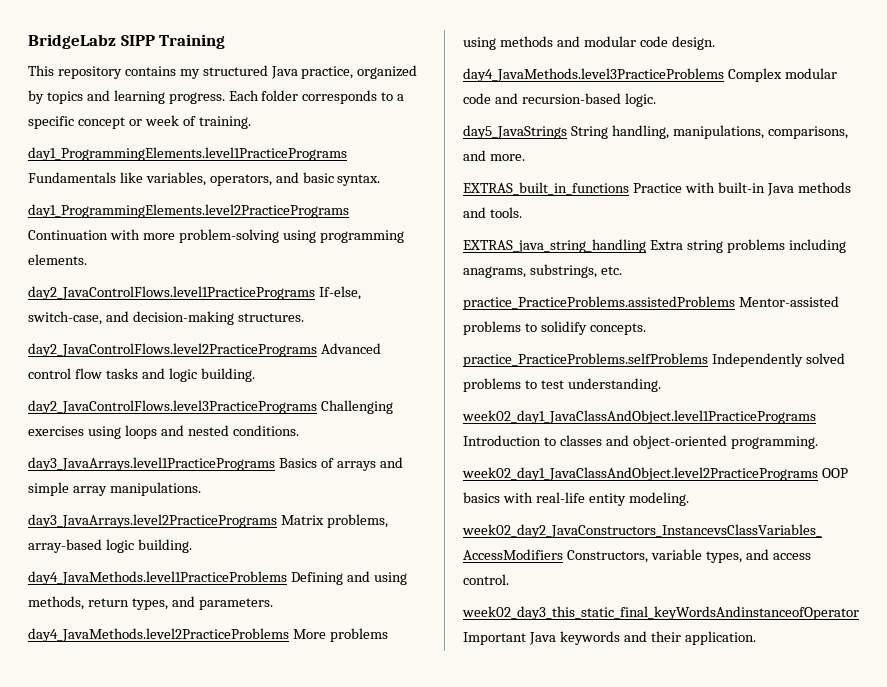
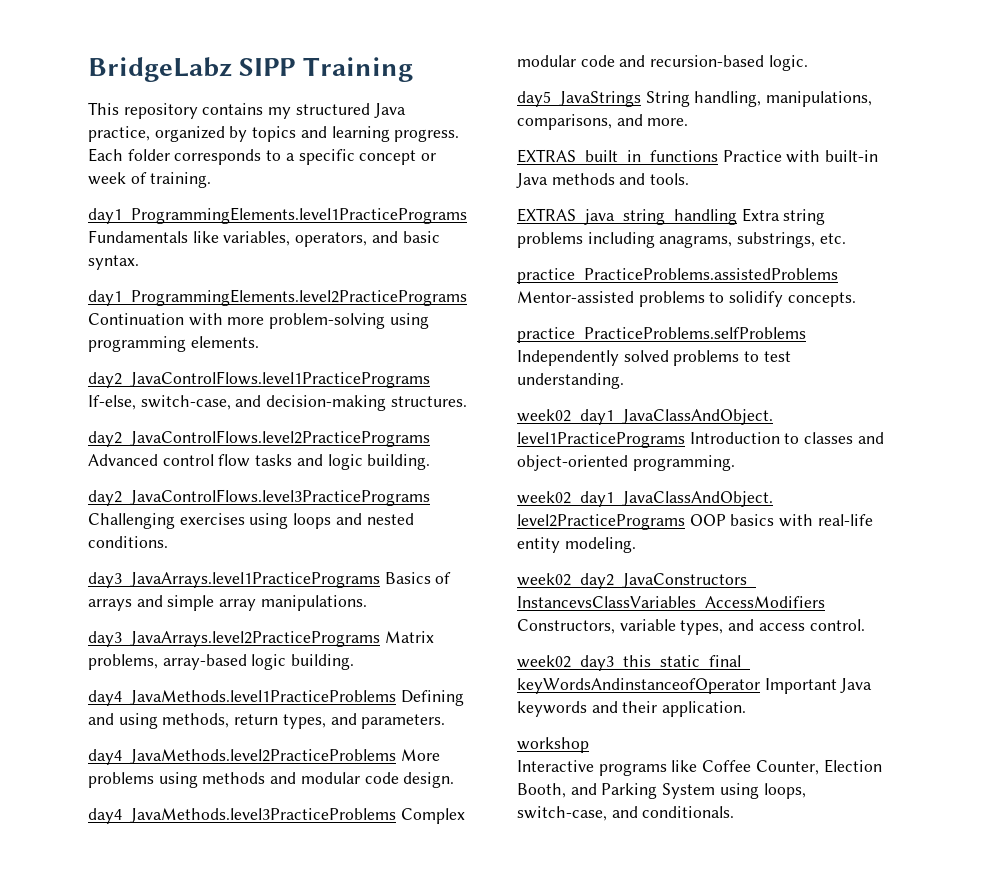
+ workshop
+ Interactive programs like Coffee Counter, Election Booth, and Parking System using loops, switch-case, and conditionals.

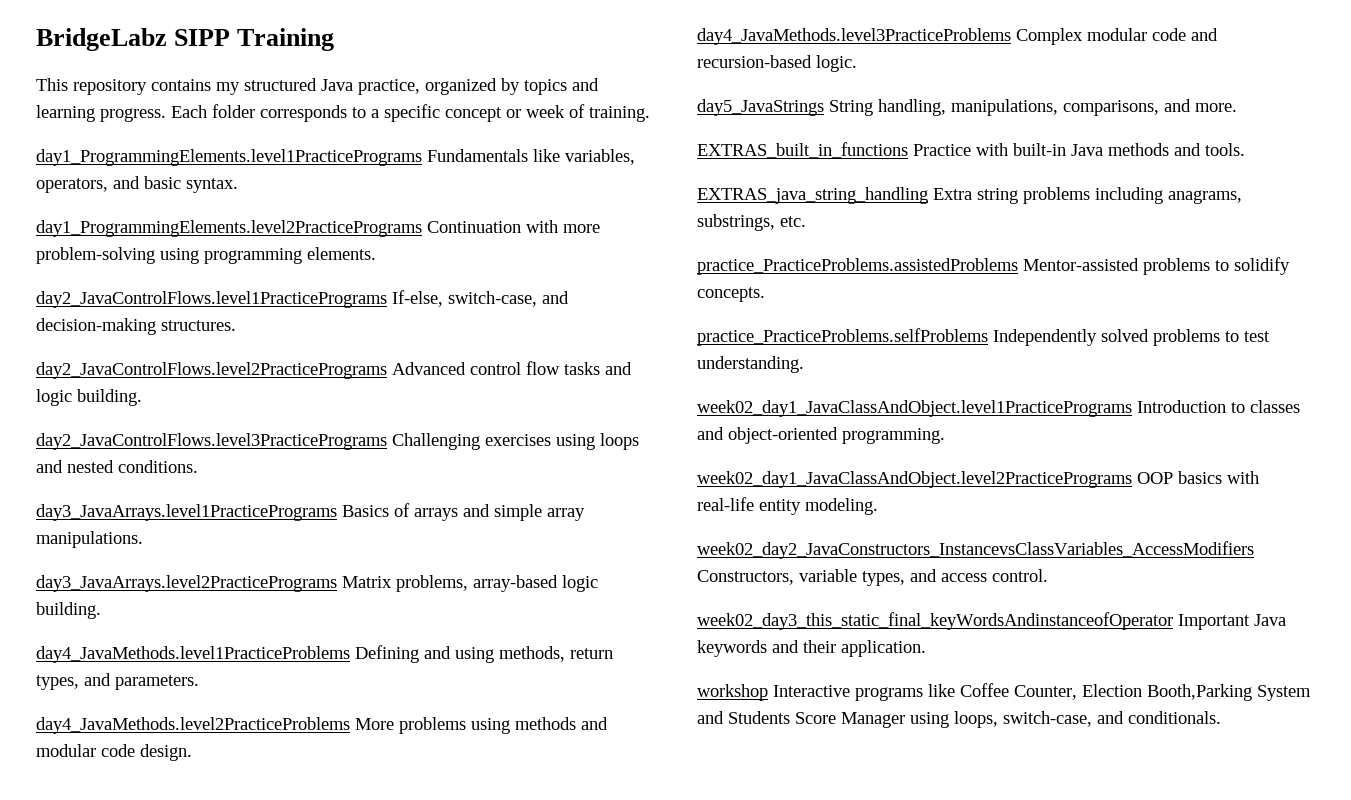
- workshop
- Interactive programs like Coffee Counter, Election Booth, and Parking System using loops, switch-case, and conditionals.
+ workshop Interactive programs like Coffee Counter, Election Booth,Parking System and Students Score Manager using loops, switch-case, and conditionals.

